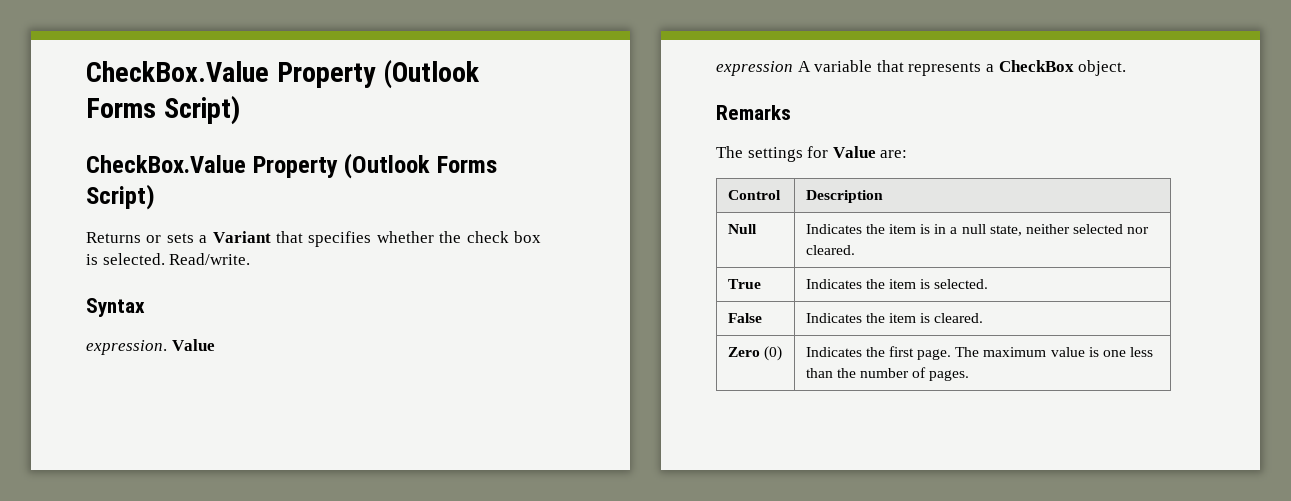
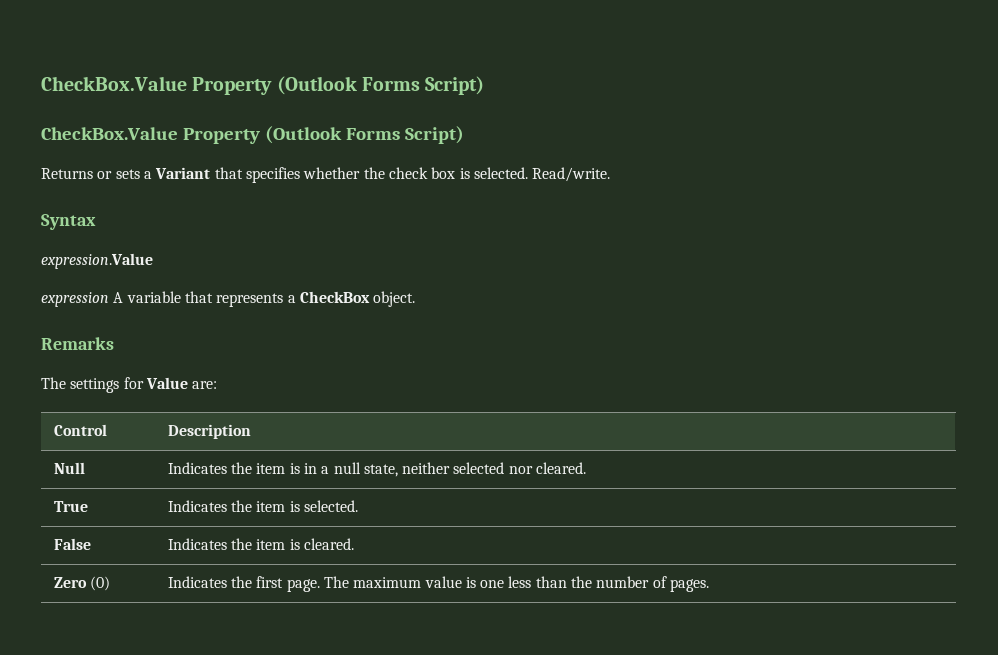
- expression. Value
+ expression.Value

